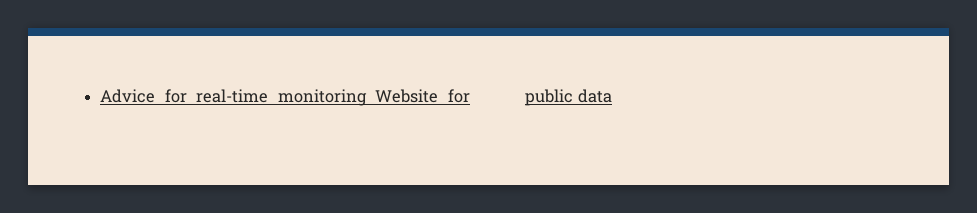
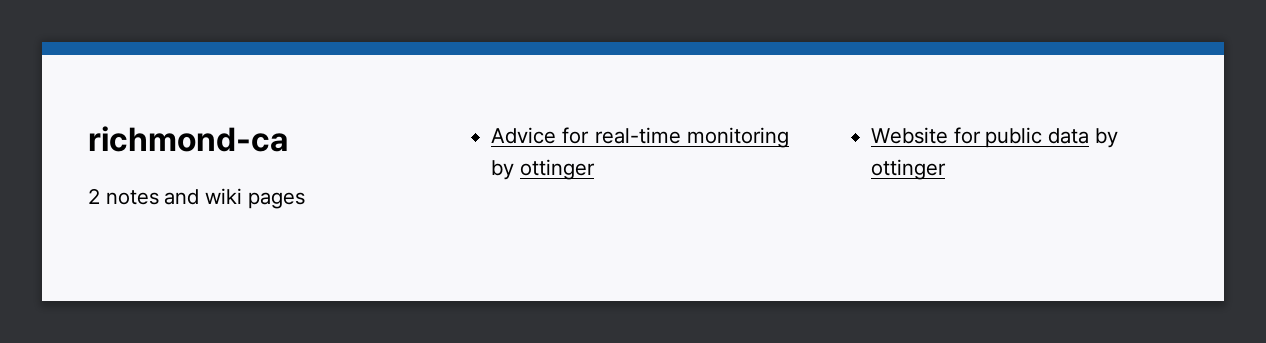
+ richmond-ca
+ 2 notes and wiki pages
- Advice for real-time monitoring Website for public data
+ Advice for real-time monitoring by ottinger
+ Website for public data by ottinger

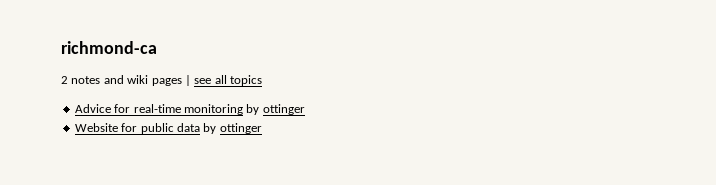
- 2 notes and wiki pages
+ 2 notes and wiki pages | see all topics

